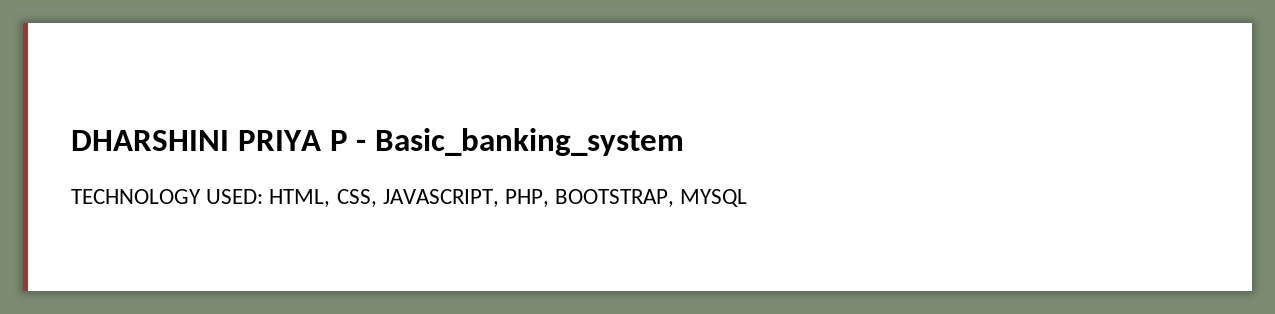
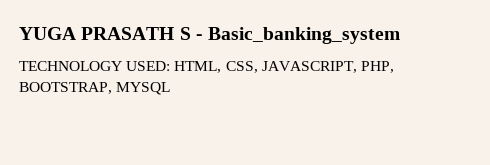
- DHARSHINI PRIYA P - Basic_banking_system
+ YUGA PRASATH S - Basic_banking_system

